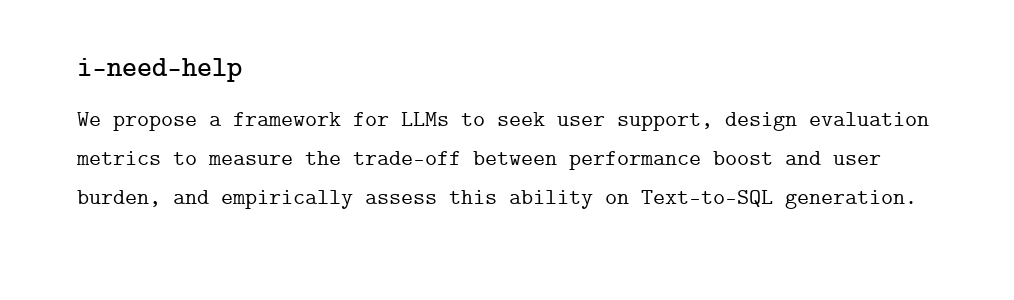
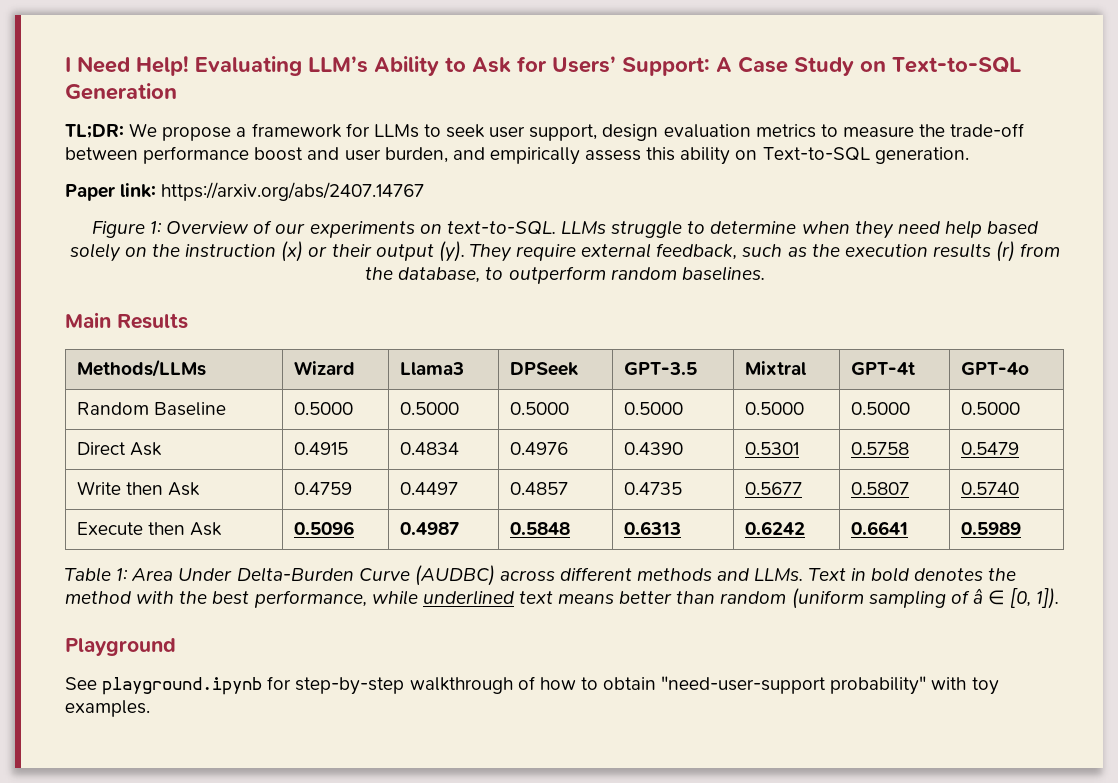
- i-need-help
- We propose a framework for LLMs to seek user support, design evaluation metrics to measure the trade-off between performance boost and user burden, and empirically assess this ability on Text-to-SQL generation.
+ I Need Help! Evaluating LLM’s Ability to Ask for Users’ Support: A Case Study on Text-to-SQL Generation
+ TL;DR: We propose a framework for LLMs to seek user support, design evaluation metrics to measure the trade-off between performance boost and user burden, and empirically assess this ability on Text-to-SQL generation.
+ Paper link: https://arxiv.org/abs/2407.14767
+ Figure 1: Overview of our experiments on text-to-SQL. LLMs struggle to determine when they need help based solely on the instruction (x) or their output (y). They require external feedback, such as the execution results (r) from the database, to outperform random baselines.
+ Main Results
+ Methods/LLMs | Wizard | Llama3 | DPSeek | GPT-3.5 | Mixtral | GPT-4t | GPT-4o
+ Random Baseline | 0.5000 | 0.5000 | 0.5000 | 0.5000 | 0.5000 | 0.5000 | 0.5000
+ Direct Ask | 0.4915 | 0.4834 | 0.4976 | 0.4390 | 0.5301 | 0.5758 | 0.5479
+ Write then Ask | 0.4759 | 0.4497 | 0.4857 | 0.4735 | 0.5677 | 0.5807 | 0.5740
+ Execute then Ask | 0.5096 | 0.4987 | 0.5848 | 0.6313 | 0.6242 | 0.6641 | 0.5989
+ Table 1: Area Under Delta-Burden Curve (AUDBC) across different methods and LLMs. Text in bold denotes the method with the best performance, while underlined text means better than random (uniform sampling of â ∈ [0, 1]).
+ Playground
+ See playground.ipynb for step-by-step walkthrough of how to obtain "need-user-support probability" with toy examples.

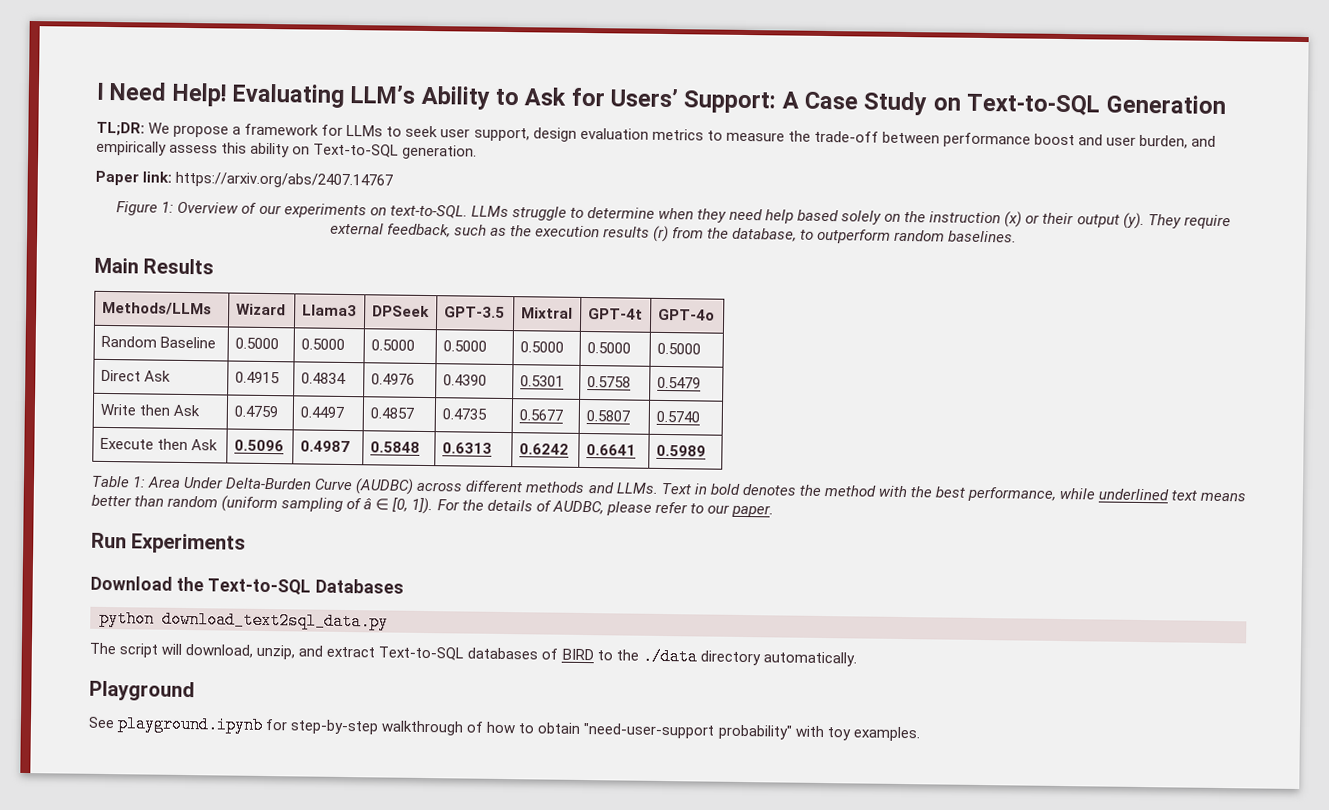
+ For the details of AUDBC, please refer to our paper.
+ Run Experiments
+ Download the Text-to-SQL Databases
+ python download_text2sql_data.py
+ The script will download, unzip, and extract Text-to-SQL databases of BIRD to the ./data directory automatically.

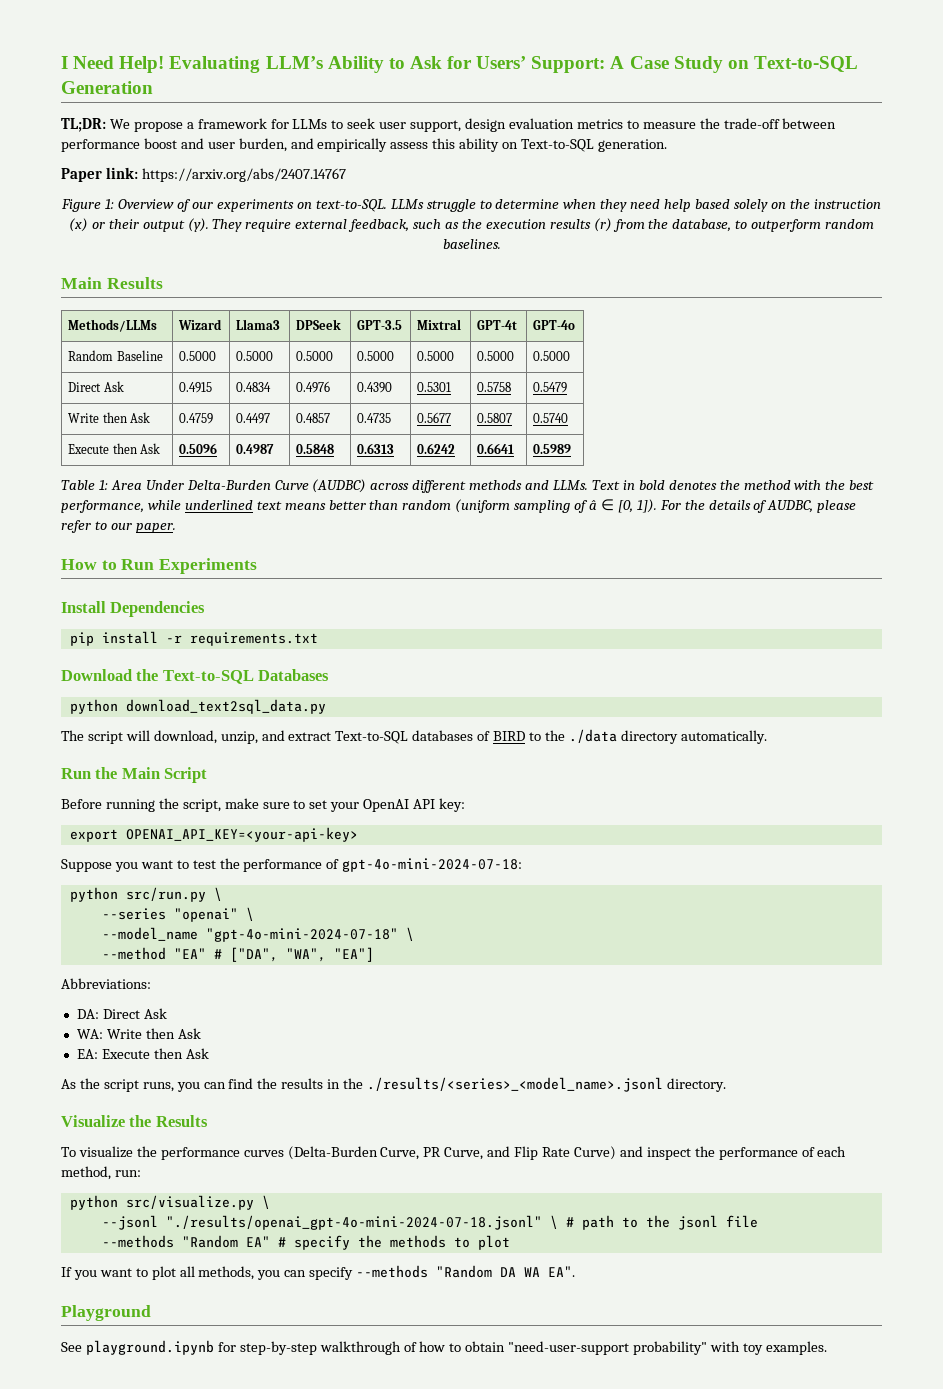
- Run Experiments
+ How to Run Experiments
+ Install Dependencies
+ pip install -r requirements.txt
+ Run the Main Script
+ Before running the script, make sure to set your OpenAI API key:
+ export OPENAI_API_KEY=<your-api-key>
+ Suppose you want to test the performance of gpt-4o-mini-2024-07-18:
+ python src/run.py \
+ --series "openai" \
+ --model_name "gpt-4o-mini-2024-07-18" \
+ --method "EA" # ["DA", "WA", "EA"]
+ Abbreviations:
+ DA: Direct Ask
+ WA: Write then Ask
+ EA: Execute then Ask
+ As the script runs, you can find the results in the ./results/<series>_<model_name>.jsonl directory.
+ Visualize the Results
+ To visualize the performance curves (Delta-Burden Curve, PR Curve, and Flip Rate Curve) and inspect the performance of each method, run:
+ python src/visualize.py \
+ --jsonl "./results/openai_gpt-4o-mini-2024-07-18.jsonl" \ # path to the jsonl file
+ --methods "Random EA" # specify the methods to plot
+ If you want to plot all methods, you can specify --methods "Random DA WA EA".

